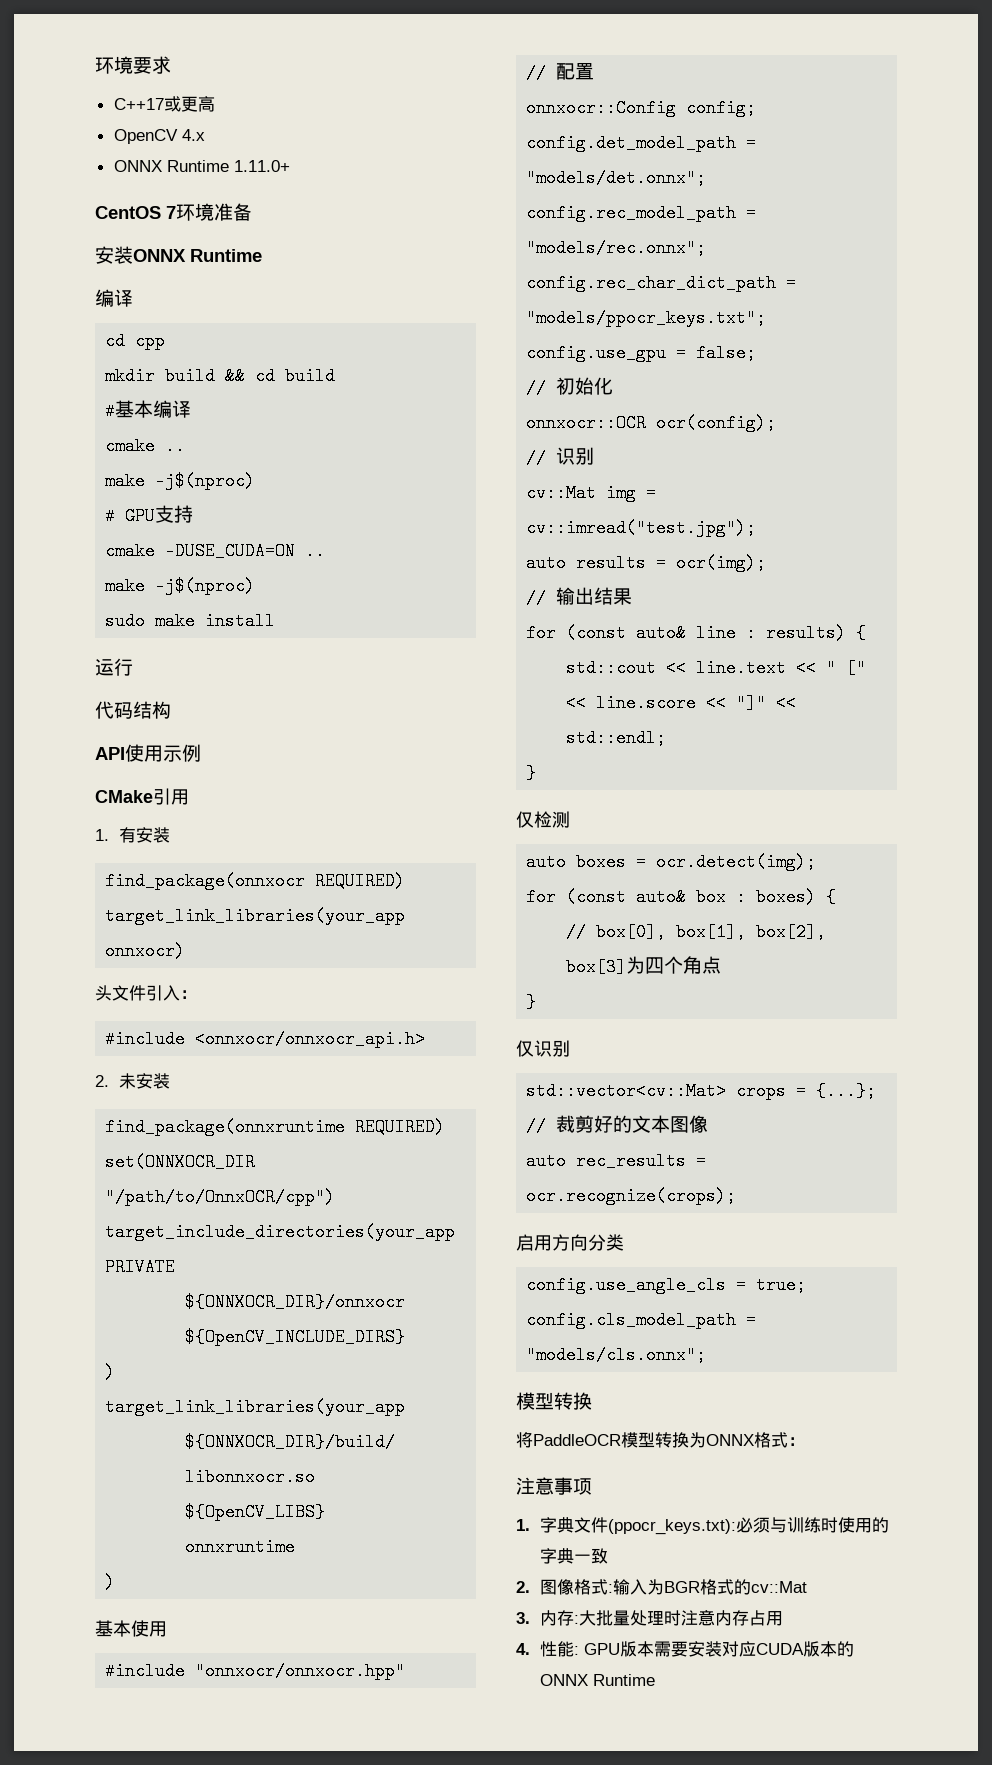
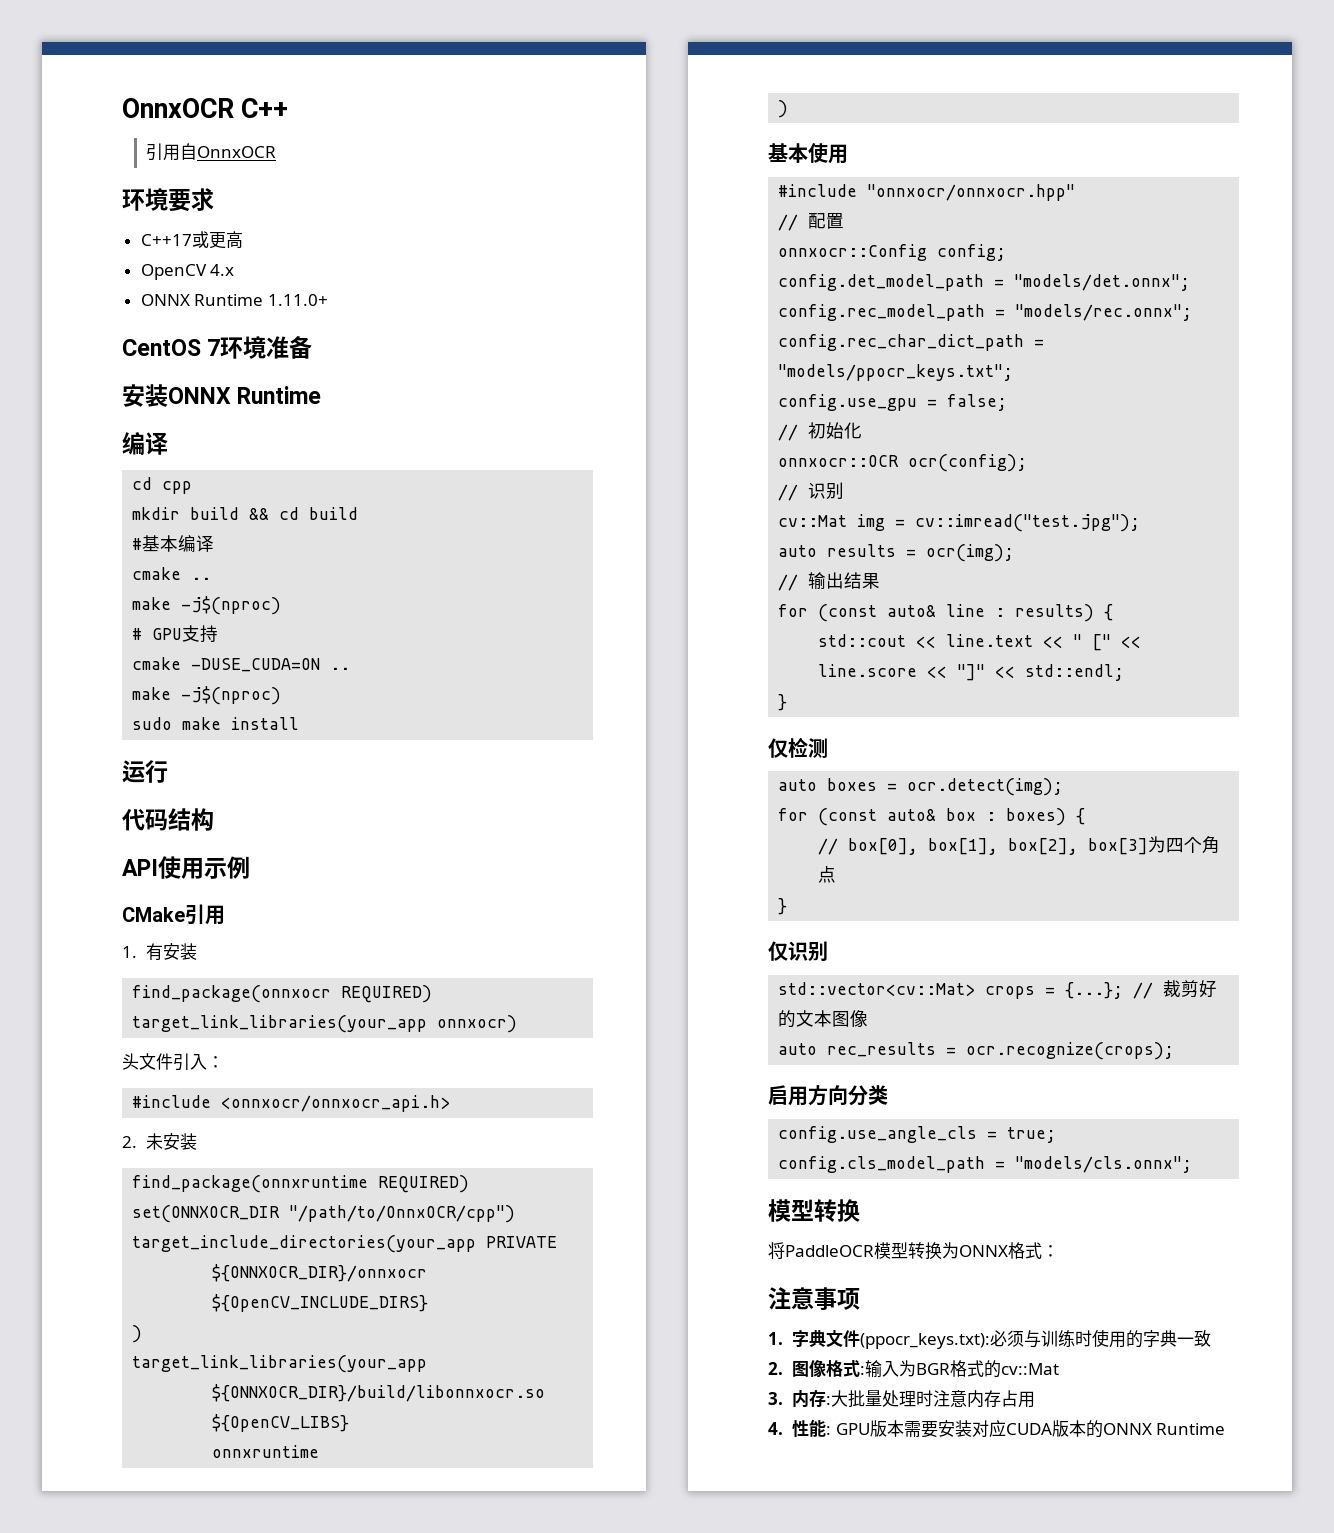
+ OnnxOCR C++
+ 引用自OnnxOCR

